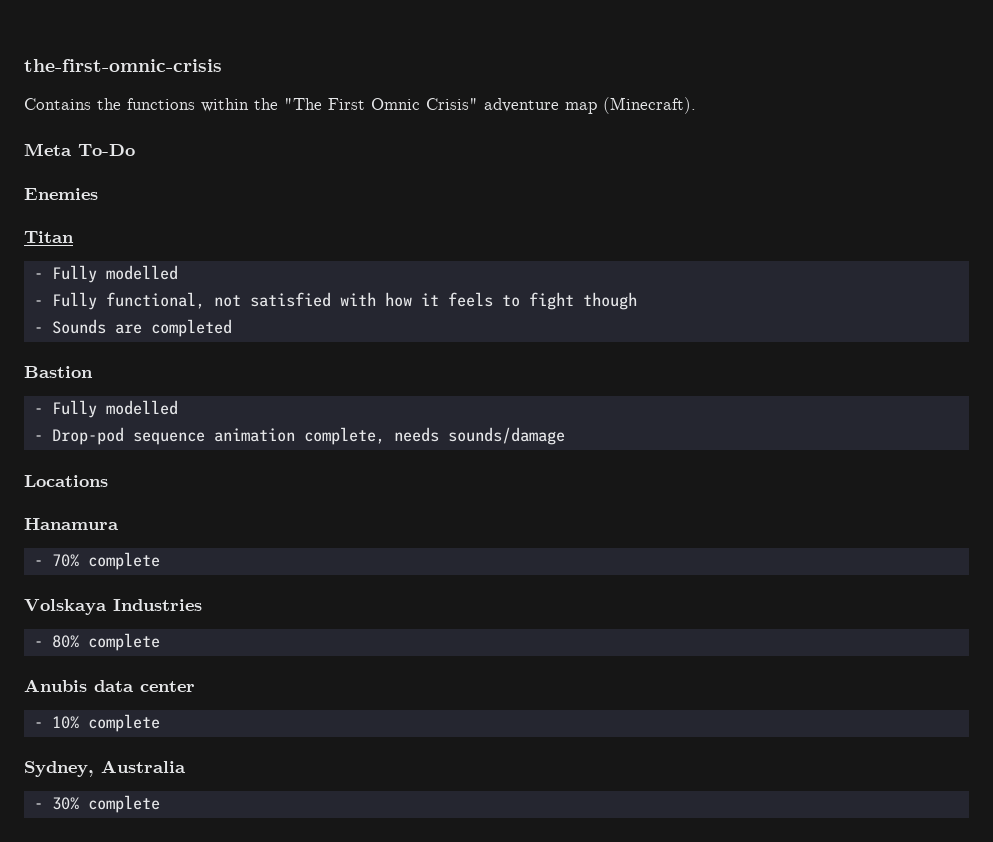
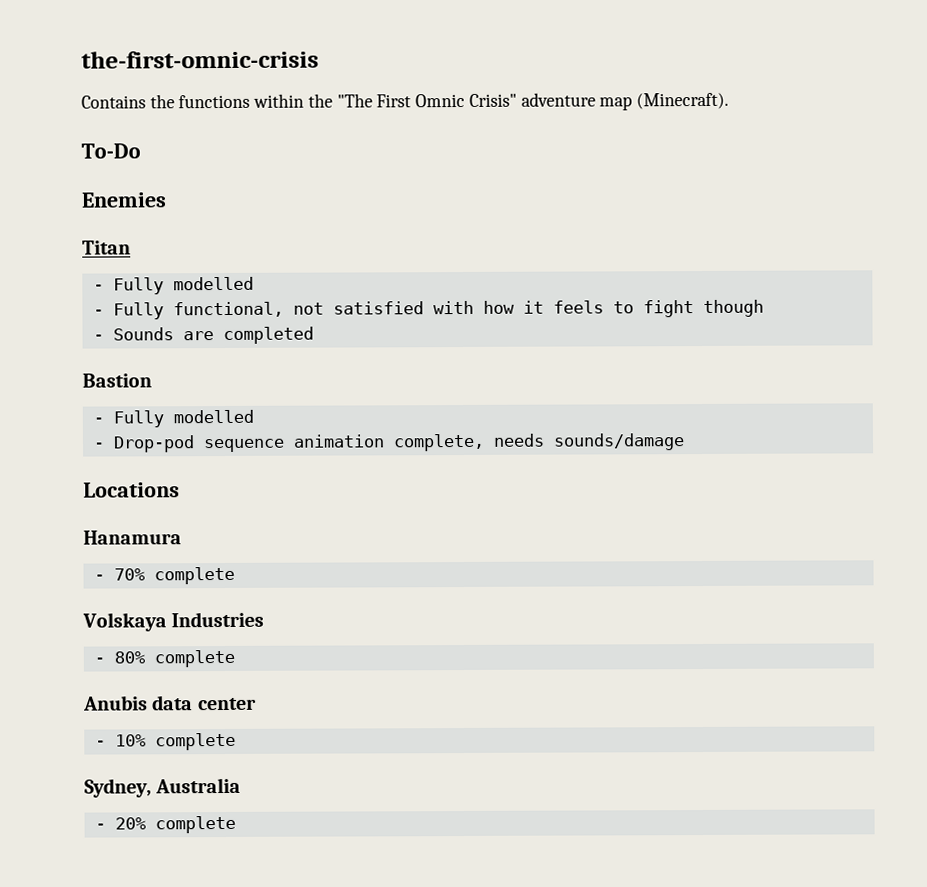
- Meta To-Do
+ To-Do
- - 30% complete
+ - 20% complete

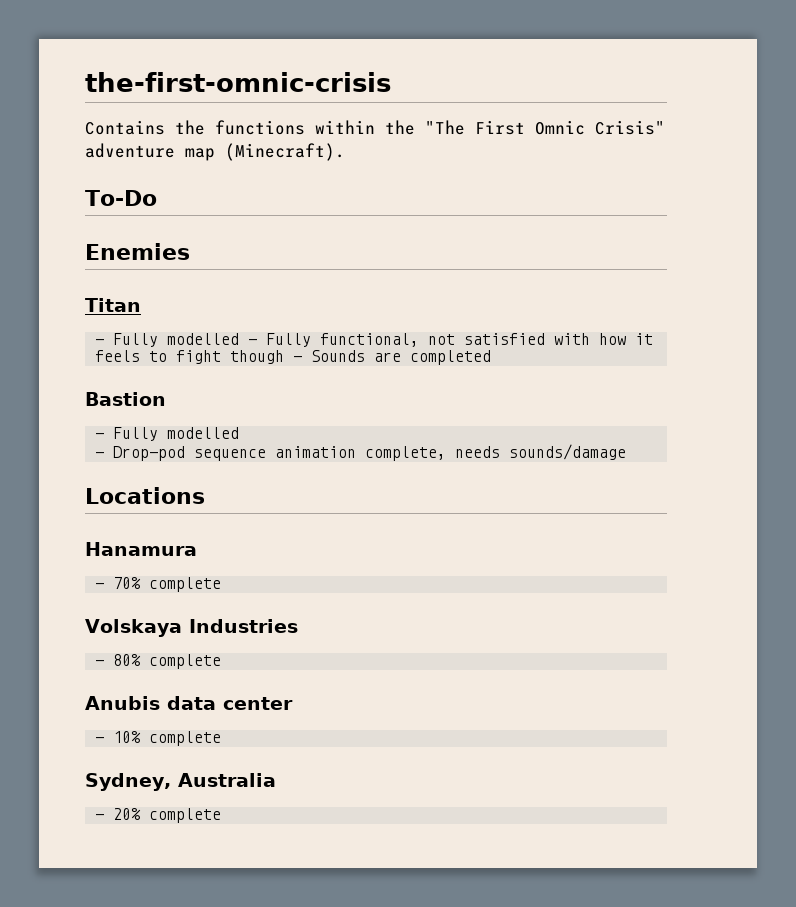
  Titan
- - Fully modelled
- - Fully functional, not satisfied with how it feels to fight though
- - Sounds are completed
+ - Fully modelled - Fully functional, not satisfied with how it feels to fight though - Sounds are completed

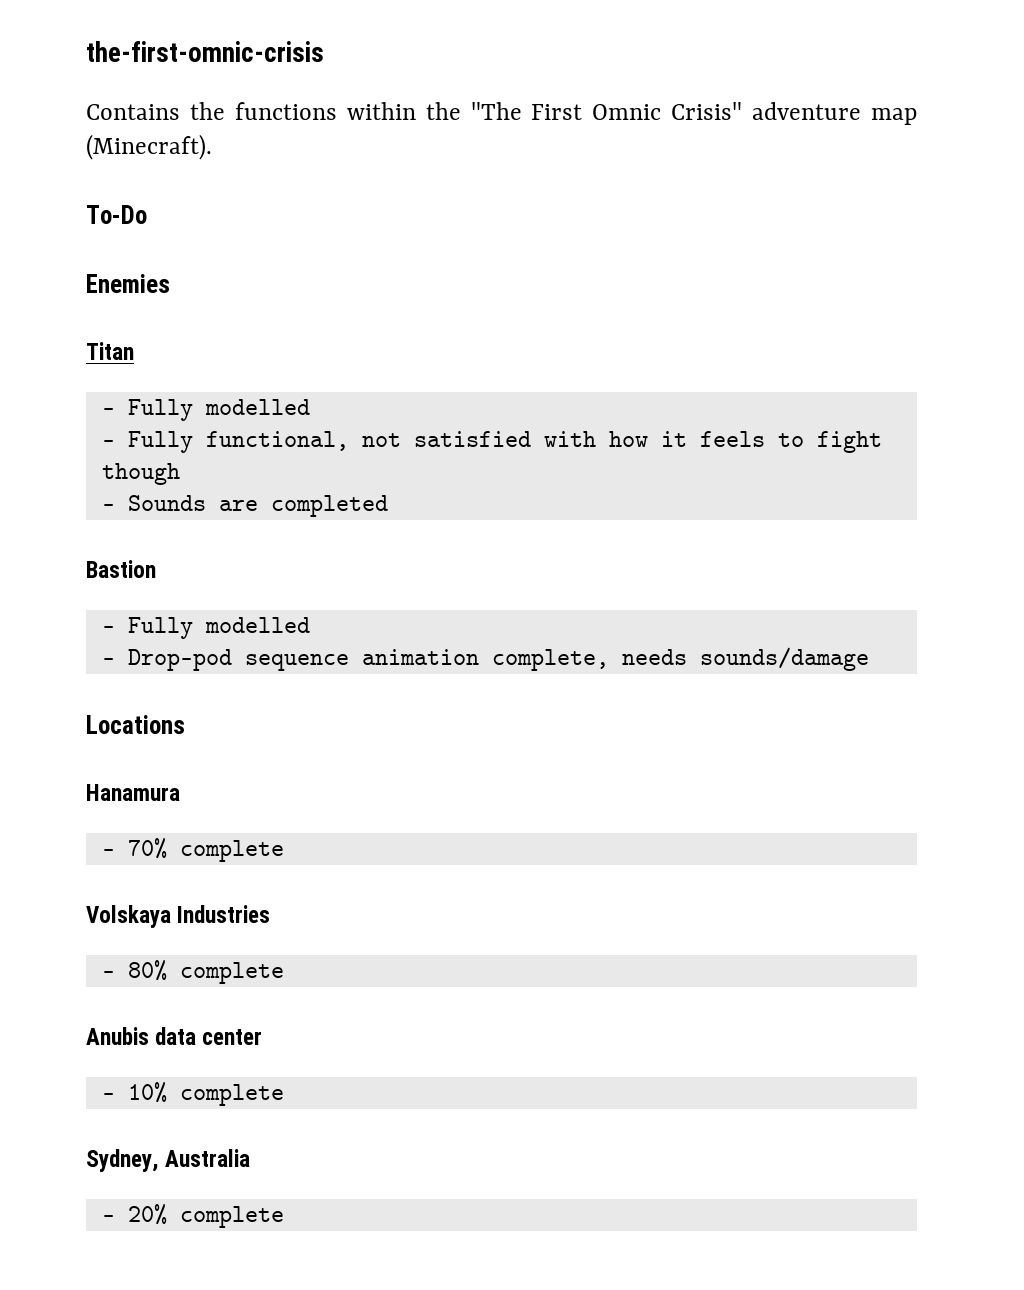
  Titan
- - Fully modelled - Fully functional, not satisfied with how it feels to fight though - Sounds are completed
+ - Fully modelled
+ - Fully functional, not satisfied with how it feels to fight though
+ - Sounds are completed

